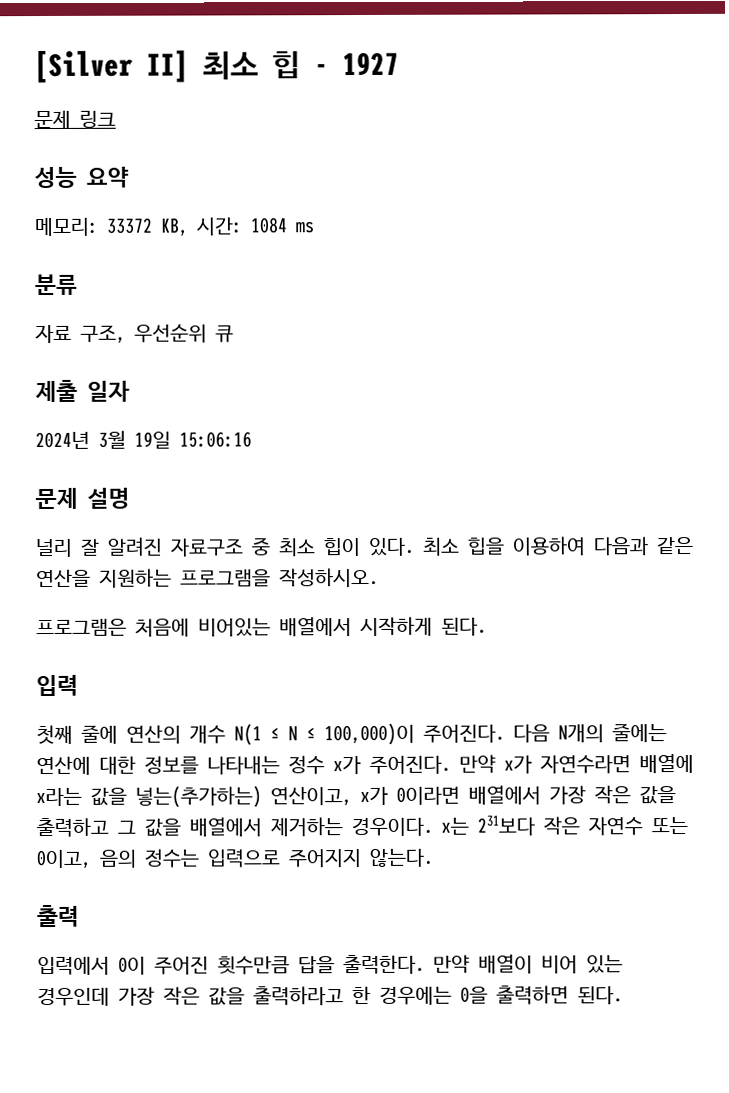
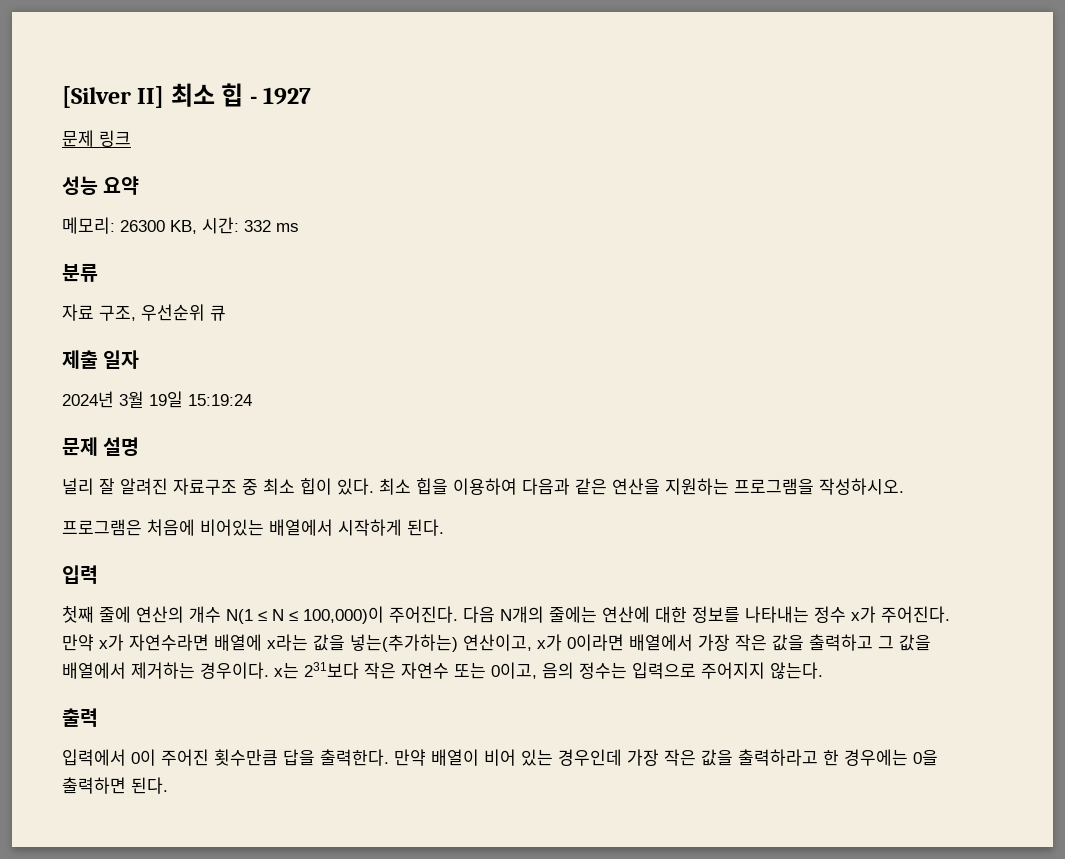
- 메모리: 33372 KB, 시간: 1084 ms
+ 메모리: 26300 KB, 시간: 332 ms
- 2024년 3월 19일 15:06:16
+ 2024년 3월 19일 15:19:24

